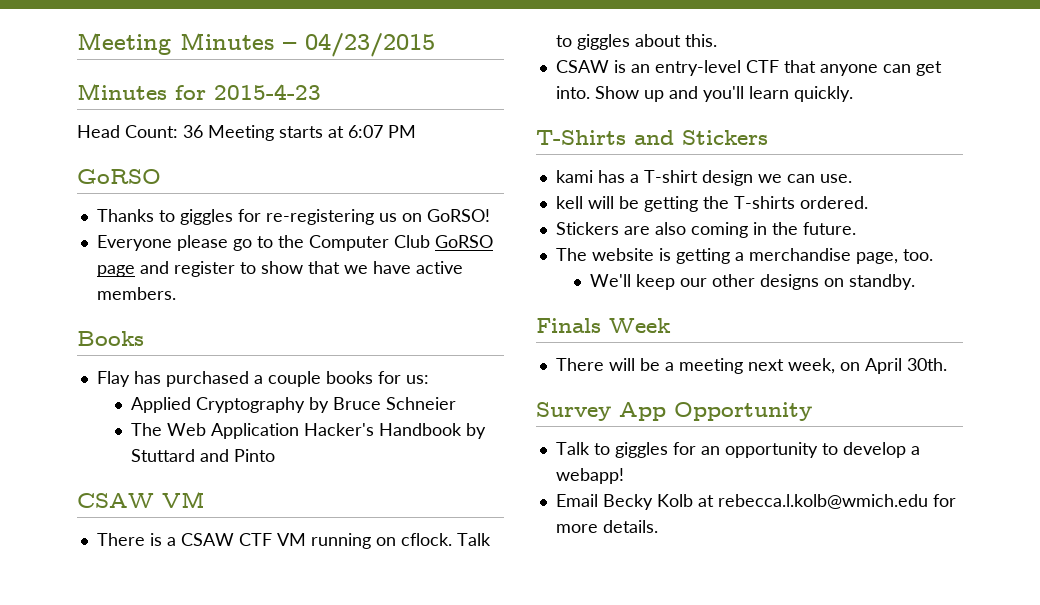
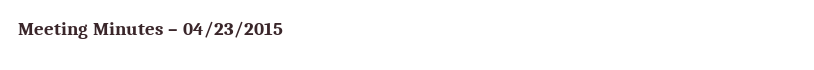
- Minutes for 2015-4-23
- Head Count: 36 Meeting starts at 6:07 PM
- GoRSO
- Thanks to giggles for re-registering us on GoRSO!
- Everyone please go to the Computer Club GoRSO page and register to show that we have active members.
- Books
- Flay has purchased a couple books for us:
- Applied Cryptography by Bruce Schneier
- The Web Application Hacker's Handbook by Stuttard and Pinto
- CSAW VM
- There is a CSAW CTF VM running on cflock. Talk to giggles about this.
- CSAW is an entry-level CTF that anyone can get into. Show up and you'll learn quickly.
- T-Shirts and Stickers
- kami has a T-shirt design we can use.
- kell will be getting the T-shirts ordered.
- Stickers are also coming in the future.
- The website is getting a merchandise page, too.
- We'll keep our other designs on standby.
- Finals Week
- There will be a meeting next week, on April 30th.
- Survey App Opportunity
- Talk to giggles for an opportunity to develop a webapp!
- Email Becky Kolb at rebecca.l.kolb@wmich.edu for more details.

